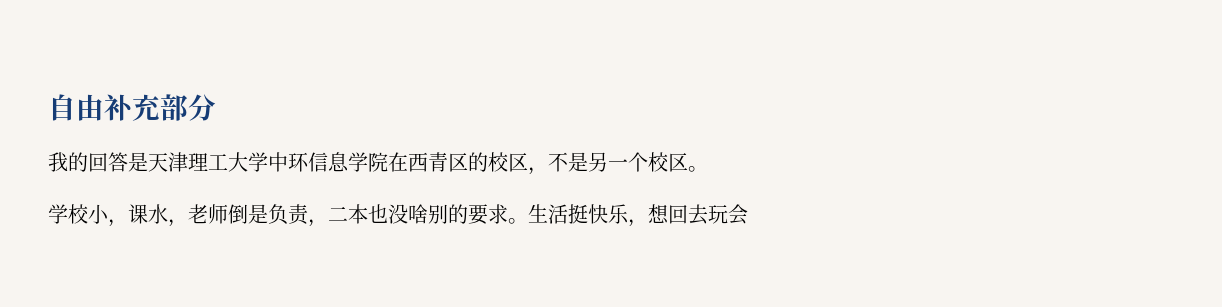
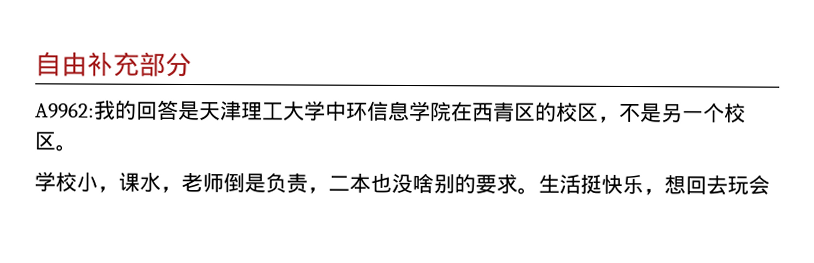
- 我的回答是天津理工大学中环信息学院在西青区的校区，不是另一个校区。
+ A9962:我的回答是天津理工大学中环信息学院在西青区的校区，不是另一个校区。

